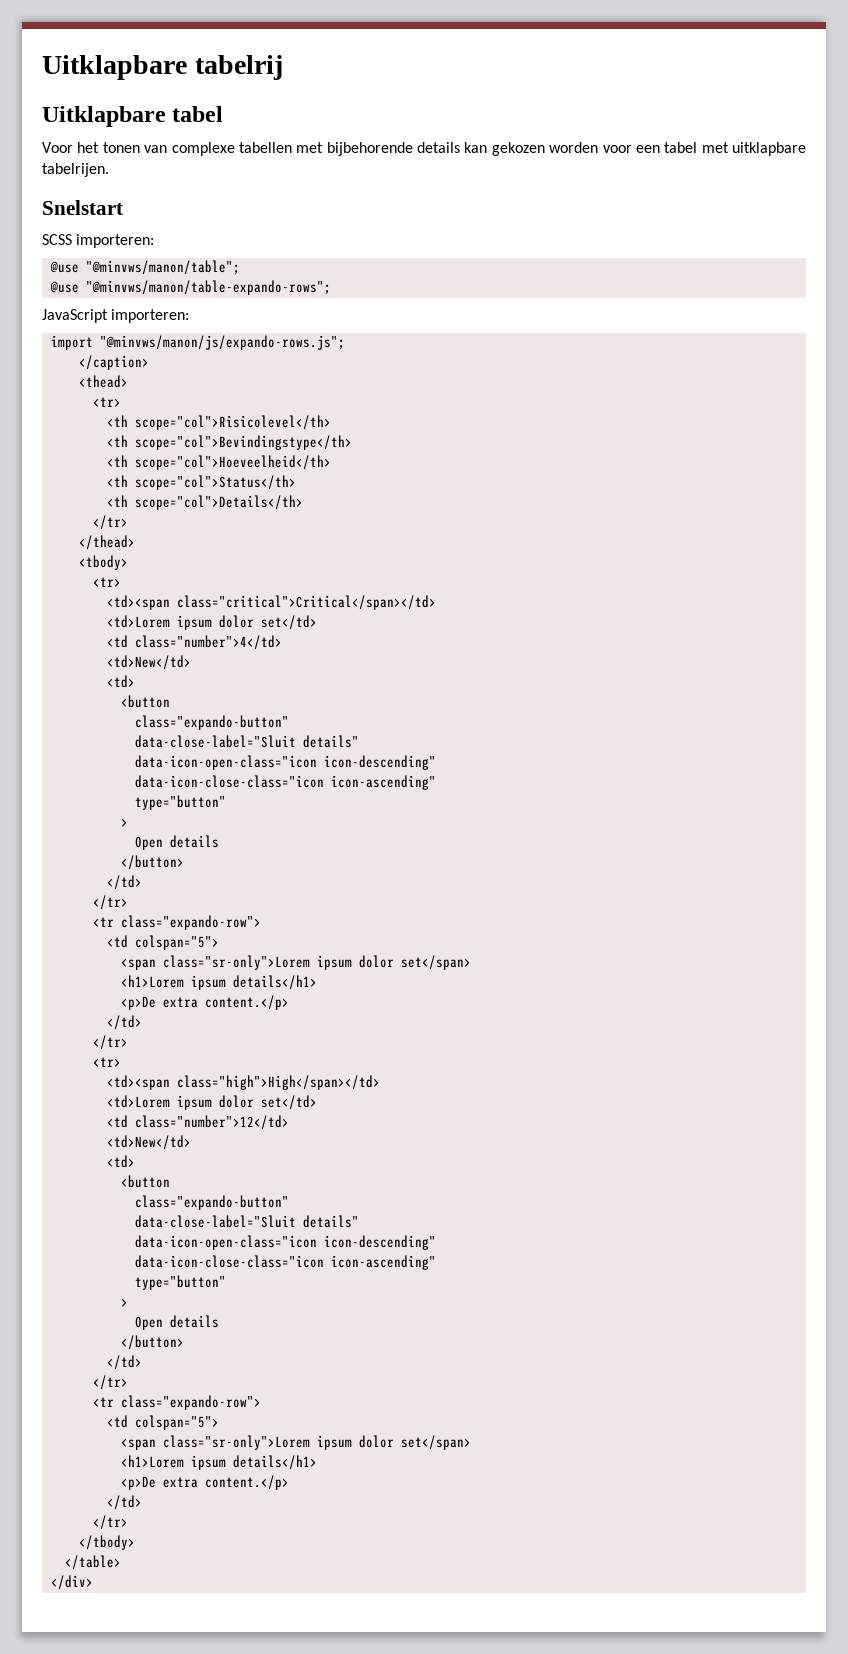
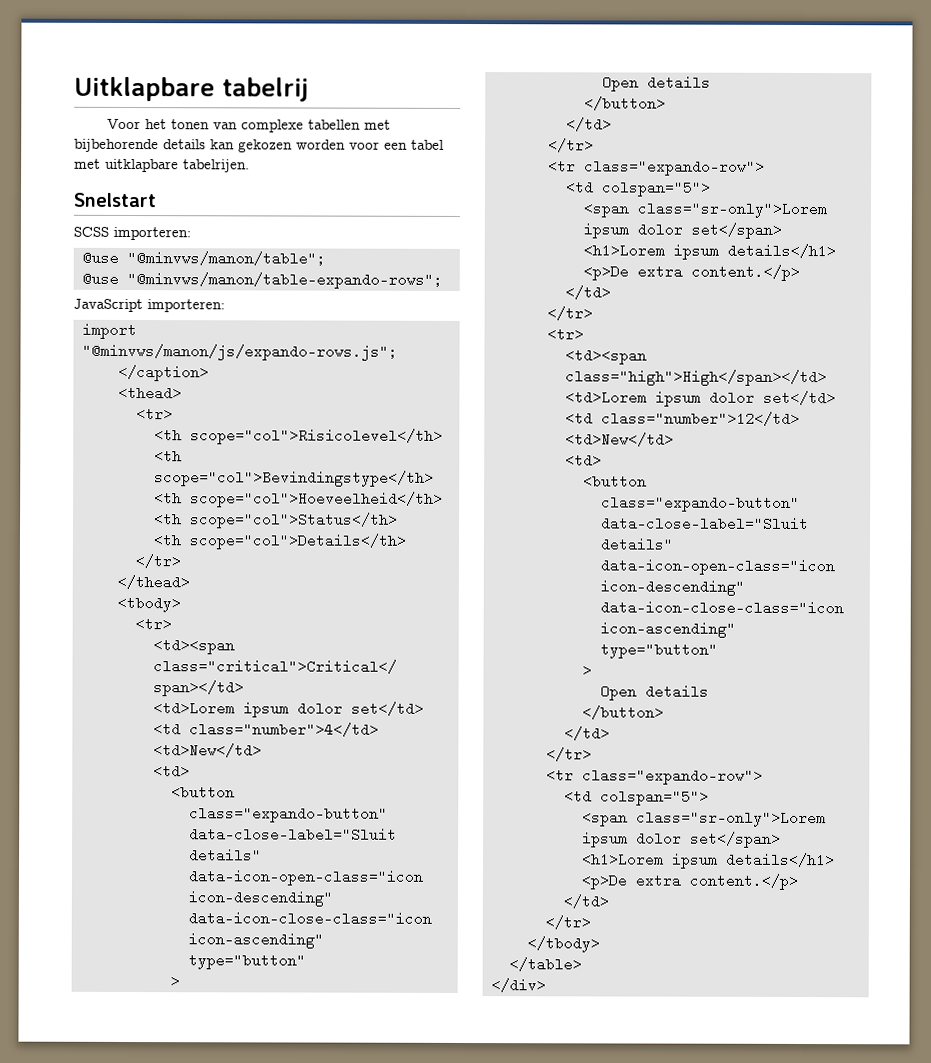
- Uitklapbare tabel

